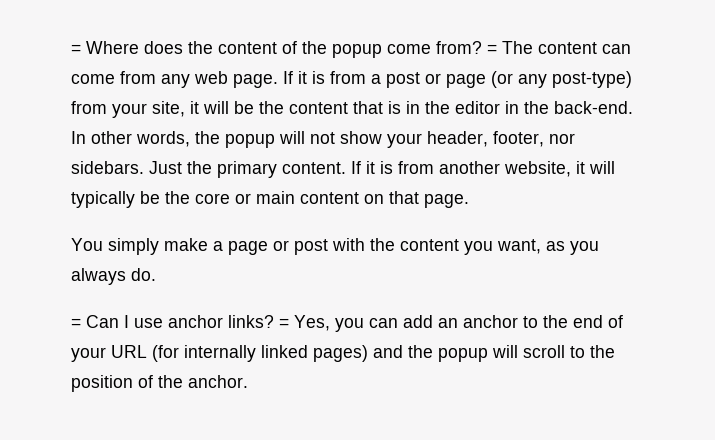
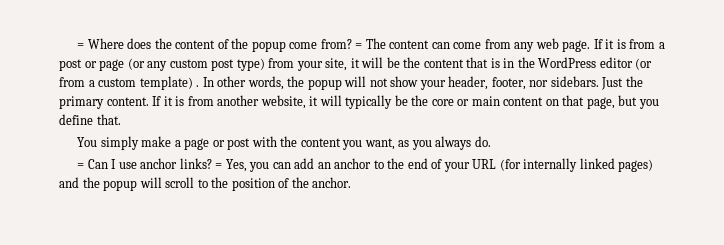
- If it is from a post or page (or any post-type) from your site, it will be the content that is in the editor in the back-end.
+ If it is from a post or page (or any custom post type) from your site, it will be the content that is in the WordPress editor (or from a custom template) .
- If it is from another website, it will typically be the core or main content on that page.
+ If it is from another website, it will typically be the core or main content on that page, but you define that.

